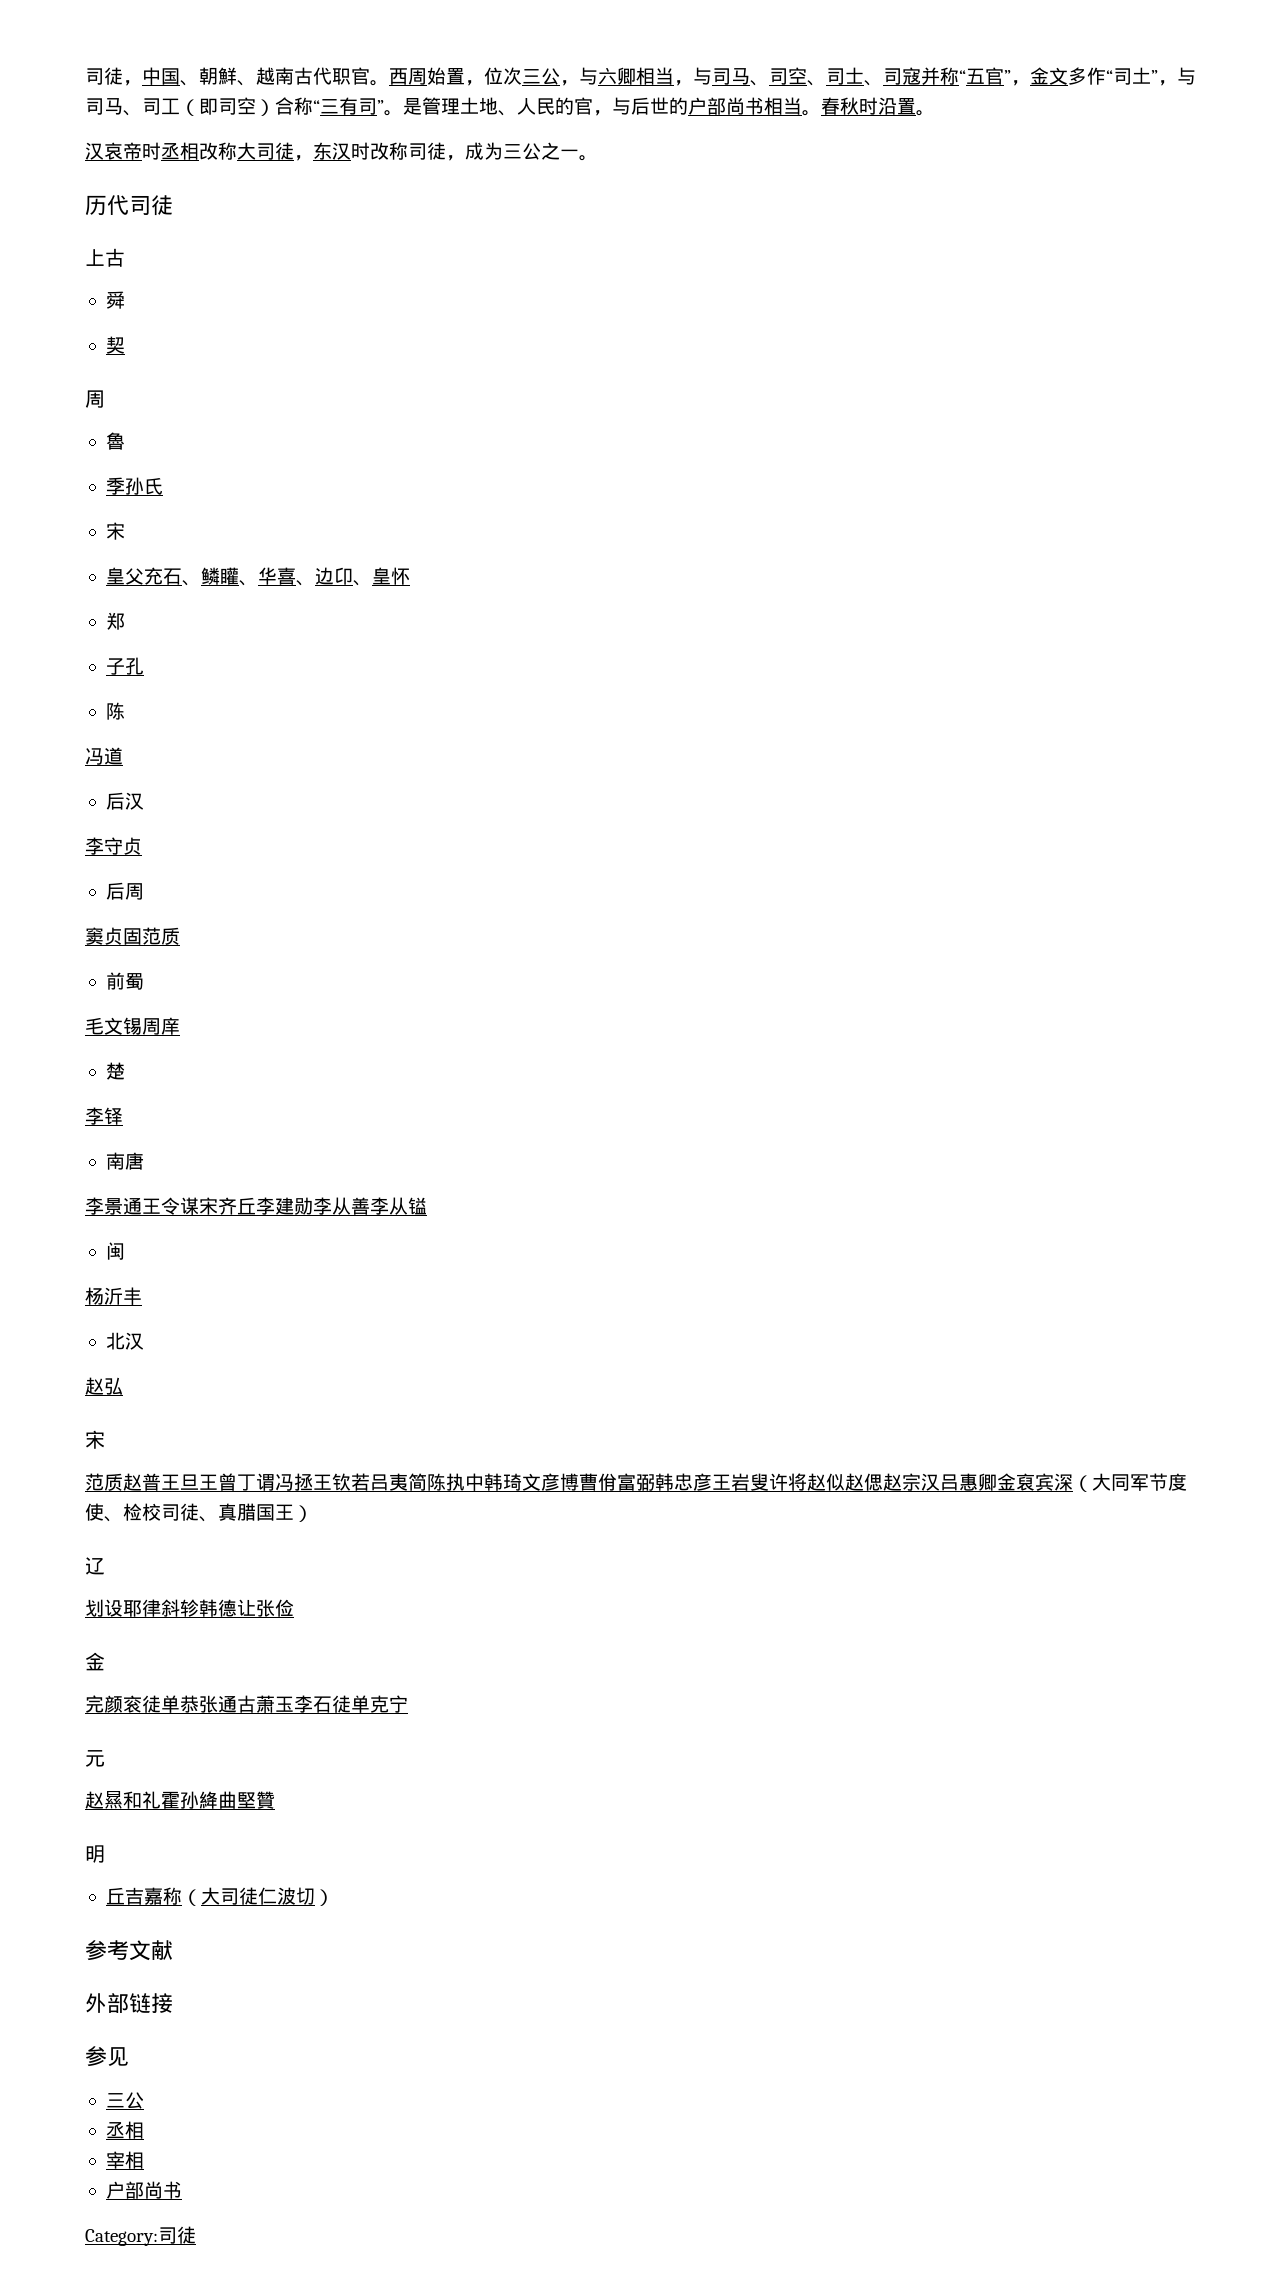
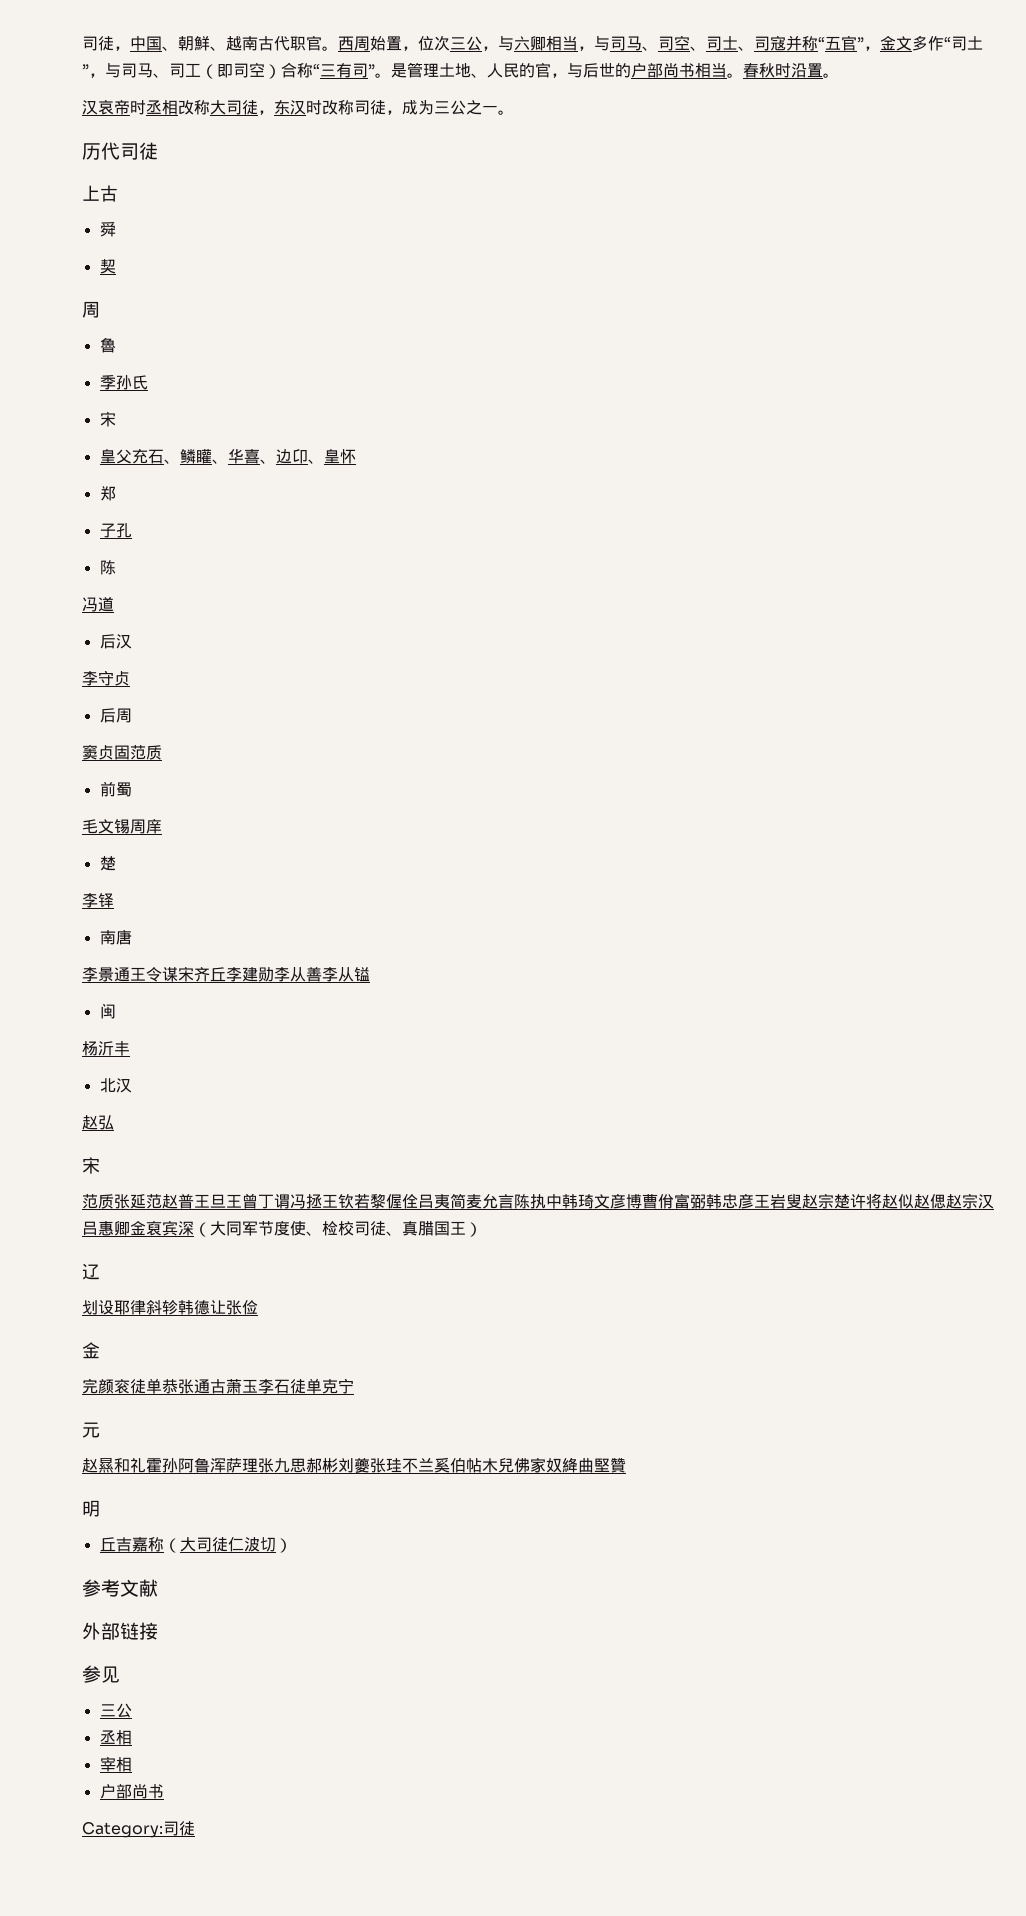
- 范质赵普王旦王曾丁谓冯拯王钦若吕夷简陈执中韩琦文彦博曹佾富弼韩忠彦王岩叟许将赵似赵偲赵宗汉吕惠卿金裒宾深（大同军节度使、检校司徒、真腊国王）
+ 范质张延范赵普王旦王曾丁谓冯拯王钦若黎偓佺吕夷简麦允言陈执中韩琦文彦博曹佾富弼韩忠彦王岩叟赵宗楚许将赵似赵偲赵宗汉吕惠卿金裒宾深（大同军节度使、检校司徒、真腊国王）
- 赵㬎和礼霍孙絳曲堅贊
+ 赵㬎和礼霍孙阿鲁浑萨理张九思郝彬刘夔张珪不兰奚伯帖木兒佛家奴絳曲堅贊

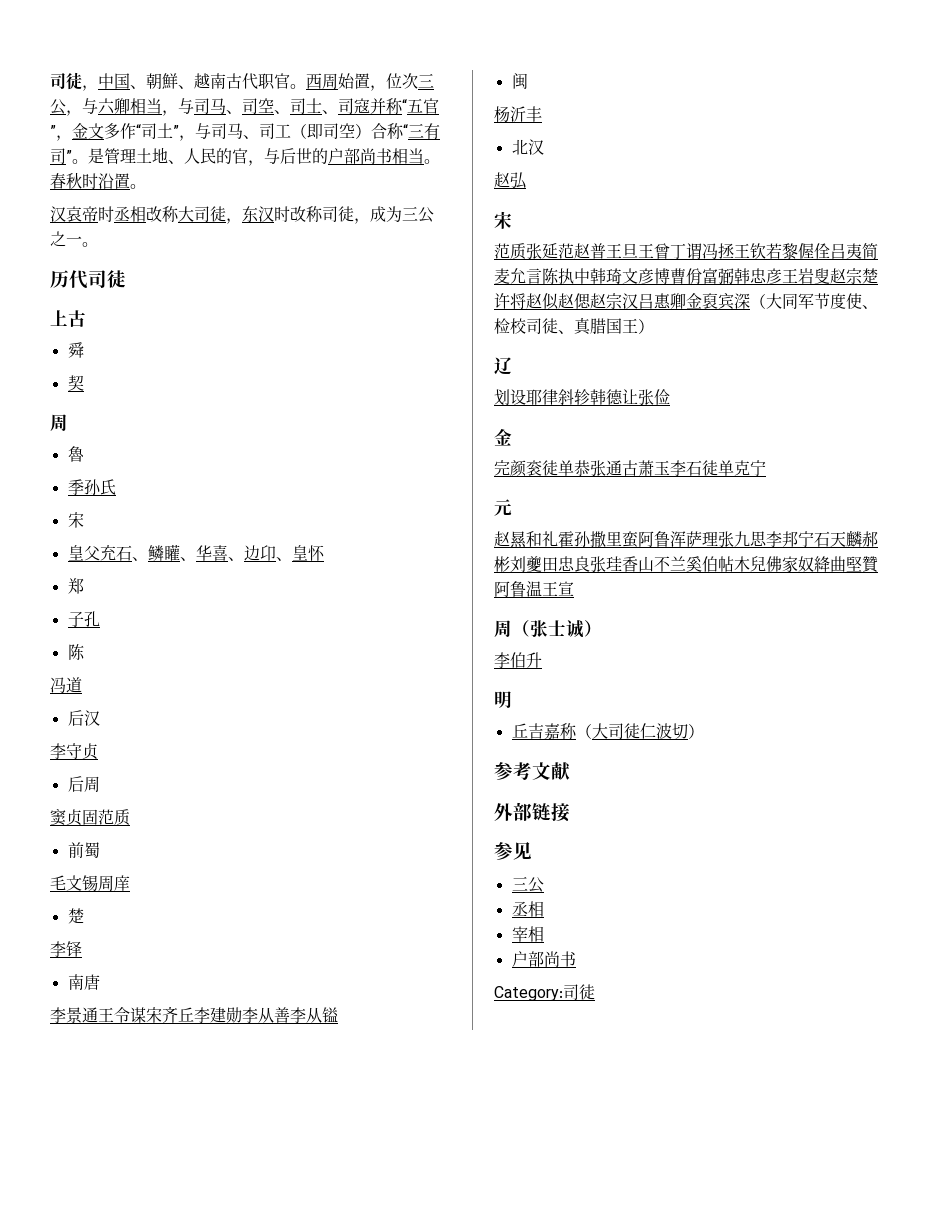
- 赵㬎和礼霍孙阿鲁浑萨理张九思郝彬刘夔张珪不兰奚伯帖木兒佛家奴絳曲堅贊
+ 赵㬎和礼霍孙撒里蛮阿鲁浑萨理张九思李邦宁石天麟郝彬刘夔田忠良张珪香山不兰奚伯帖木兒佛家奴絳曲堅贊阿鲁温王宣
+ 周（张士诚）
+ 李伯升

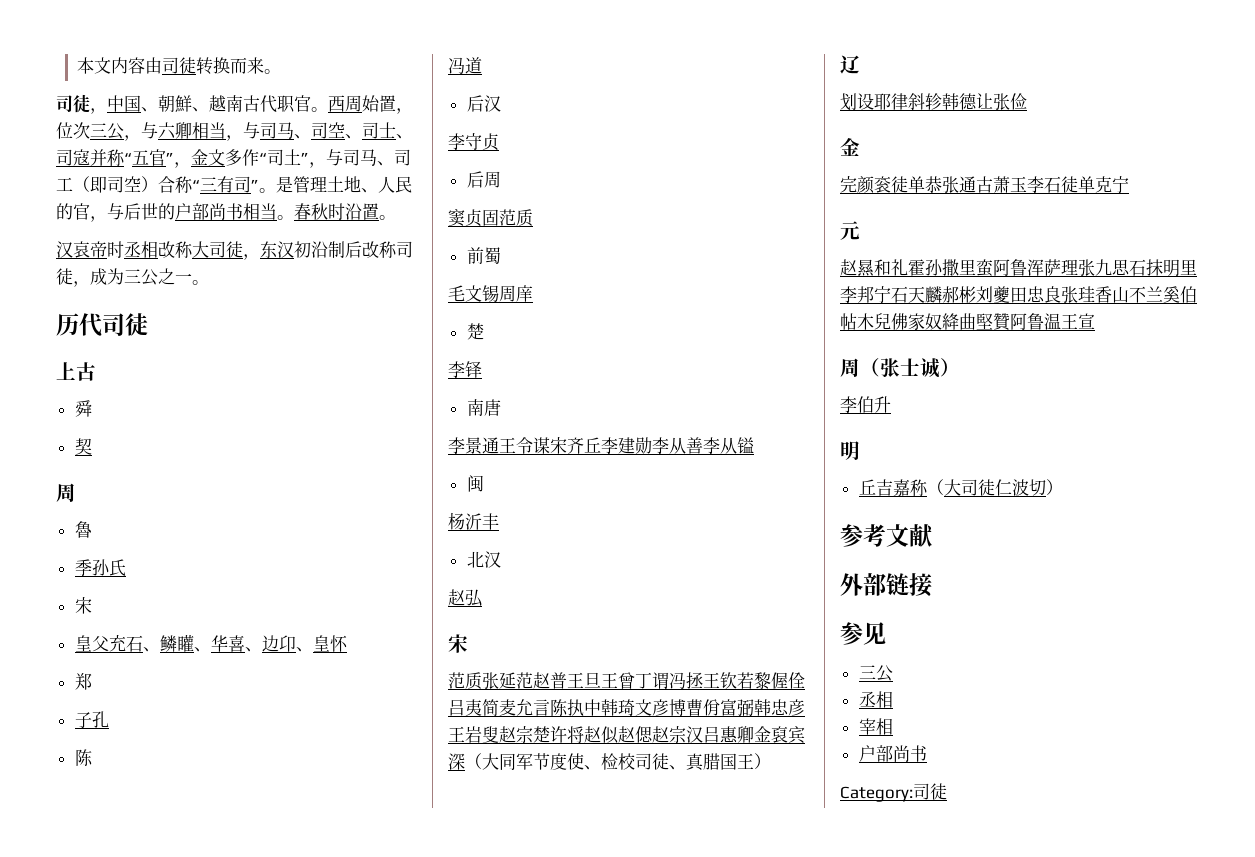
+ 本文内容由司徒转换而来。
- 汉哀帝时丞相改称大司徒，东汉时改称司徒，成为三公之一。
+ 汉哀帝时丞相改称大司徒，东汉初沿制后改称司徒，成为三公之一。
- 赵㬎和礼霍孙撒里蛮阿鲁浑萨理张九思李邦宁石天麟郝彬刘夔田忠良张珪香山不兰奚伯帖木兒佛家奴絳曲堅贊阿鲁温王宣
+ 赵㬎和礼霍孙撒里蛮阿鲁浑萨理张九思石抹明里李邦宁石天麟郝彬刘夔田忠良张珪香山不兰奚伯帖木兒佛家奴絳曲堅贊阿鲁温王宣

